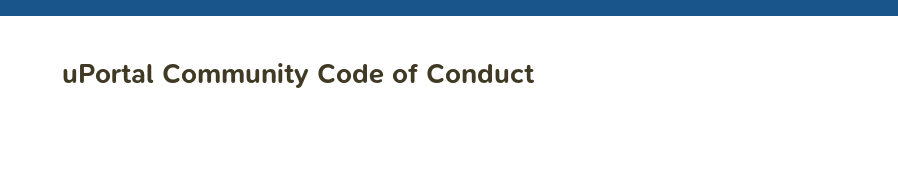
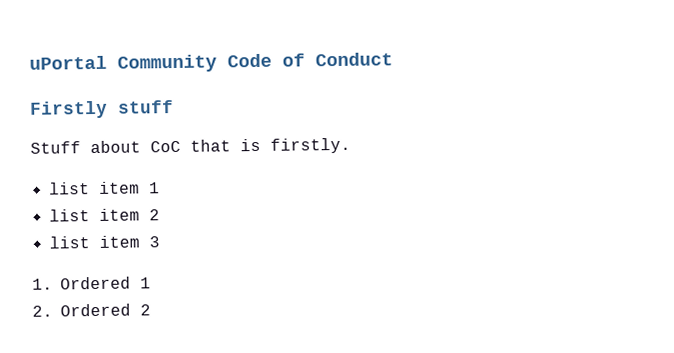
+ Firstly stuff
+ Stuff about CoC that is firstly.
+ list item 1
+ list item 2
+ list item 3
+ 1. Ordered 1
+ 2. Ordered 2

